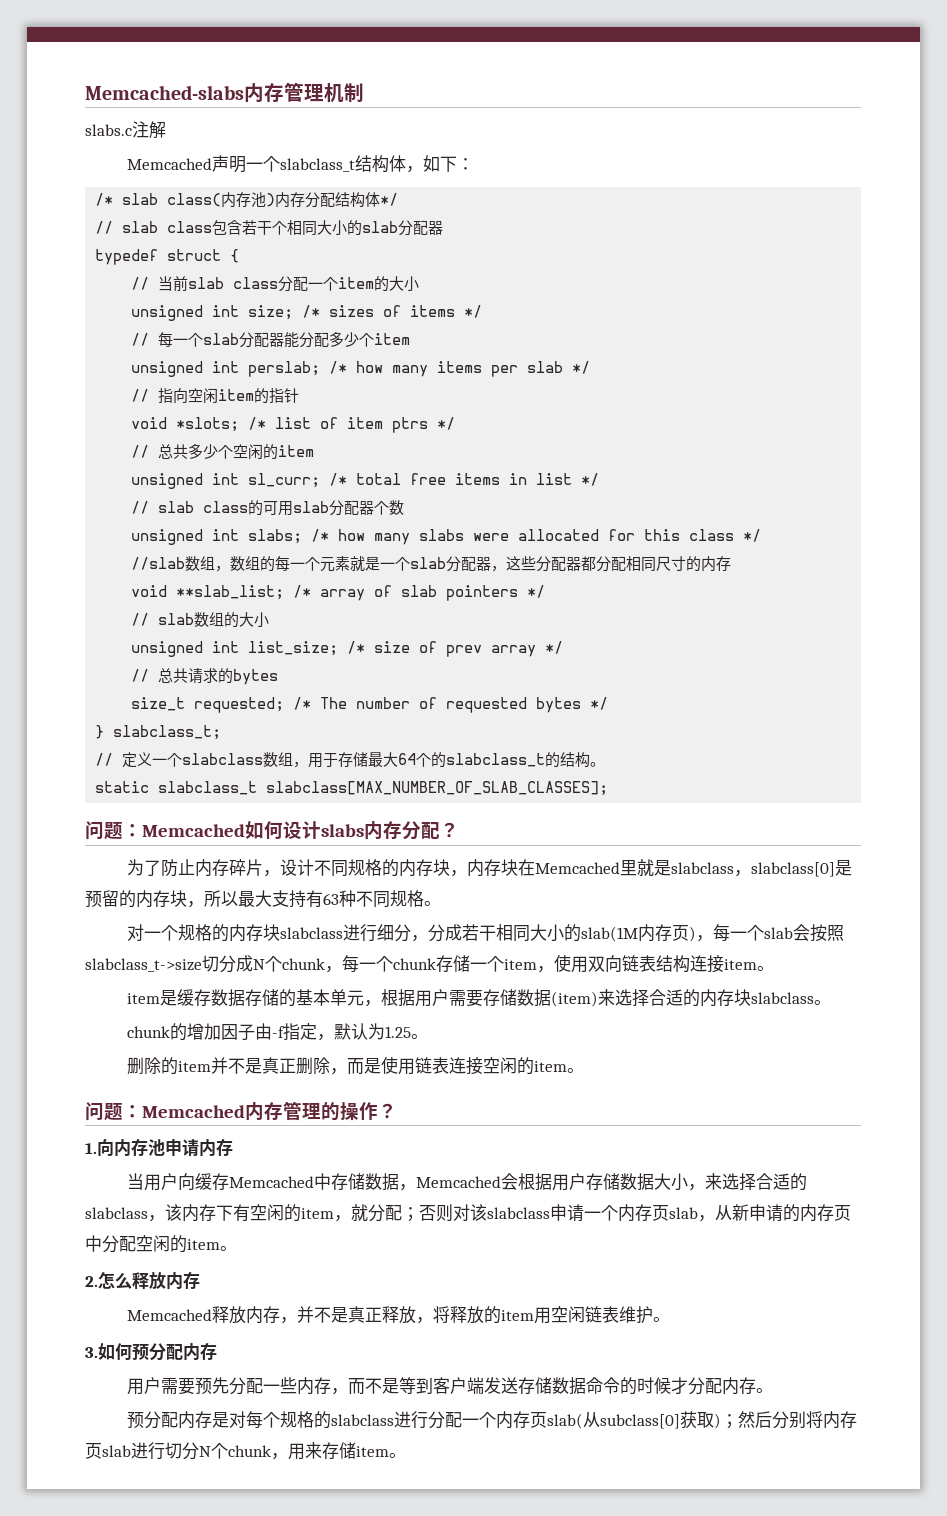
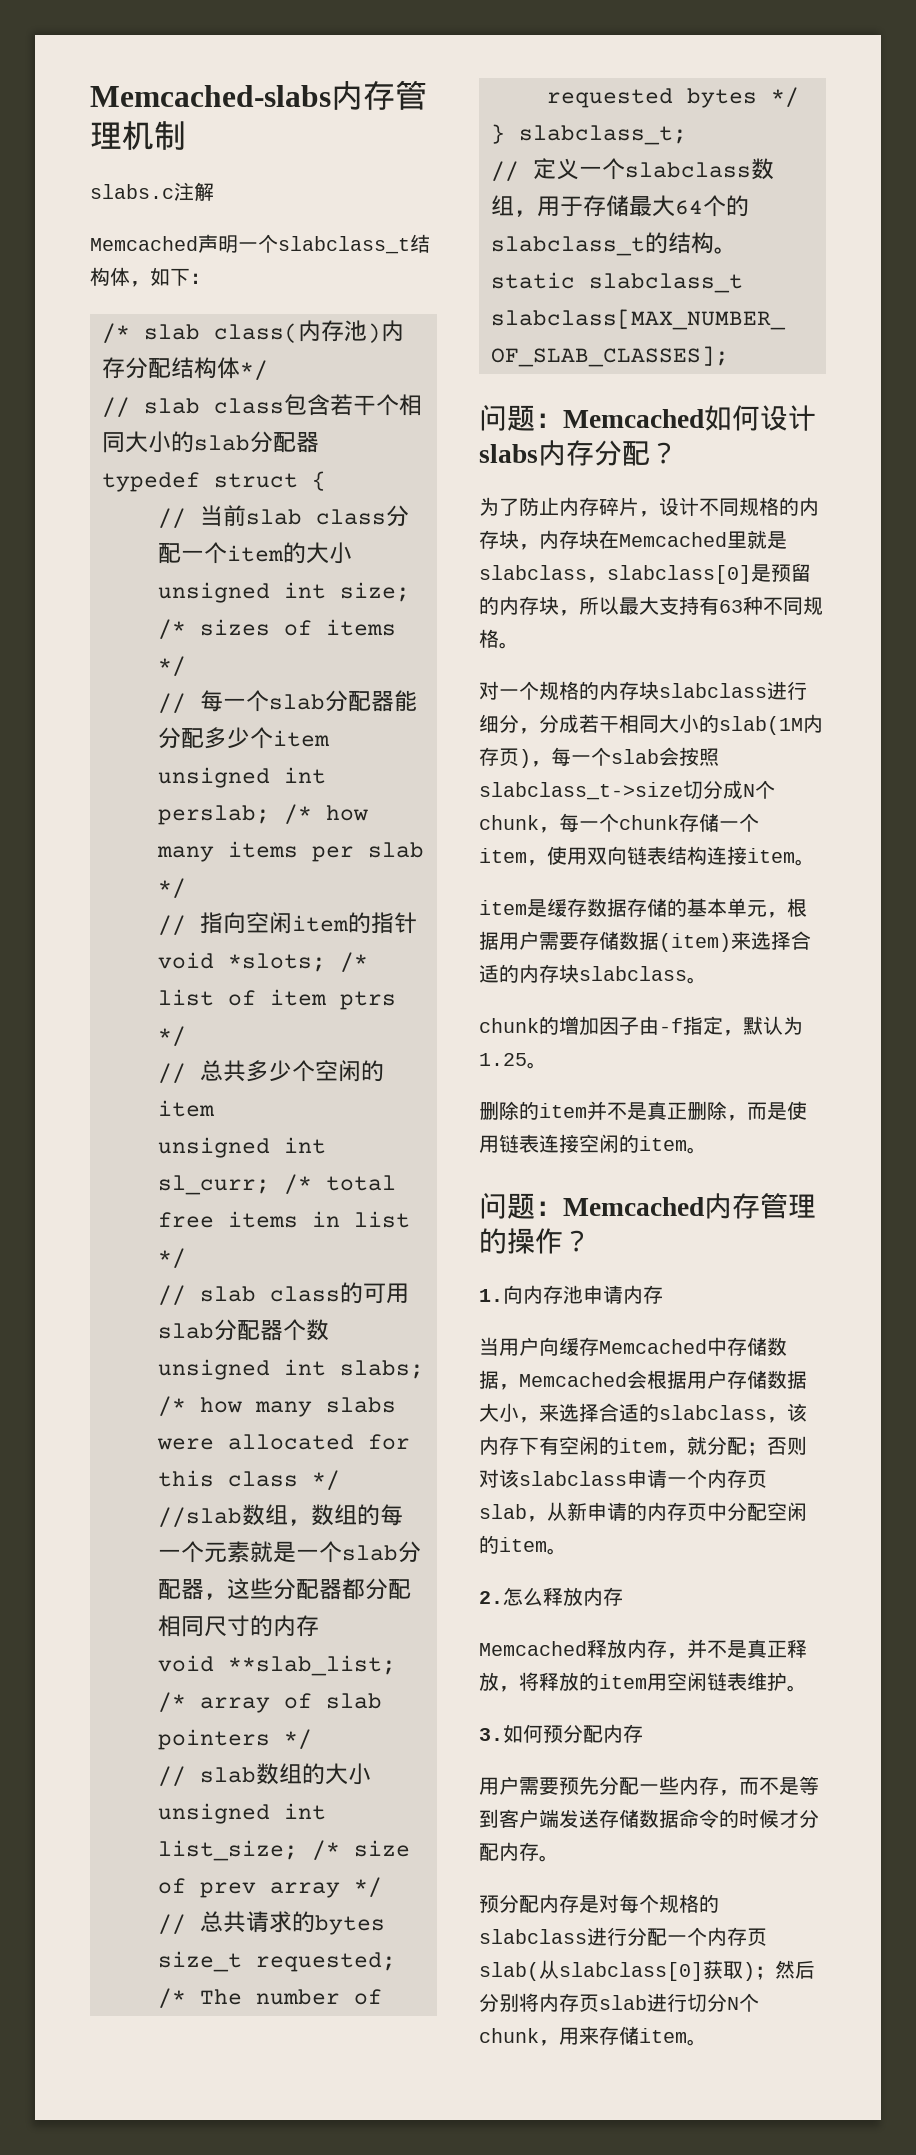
- 预分配内存是对每个规格的slabclass进行分配一个内存页slab(从subclass[0]获取)；然后分别将内存页slab进行切分N个chunk，用来存储item。
+ 预分配内存是对每个规格的slabclass进行分配一个内存页slab(从slabclass[0]获取)；然后分别将内存页slab进行切分N个chunk，用来存储item。

